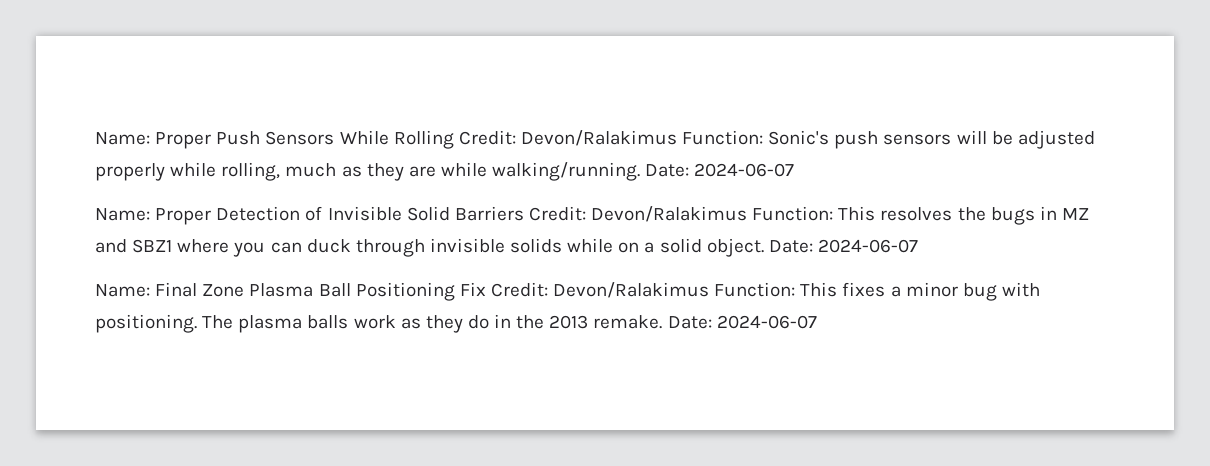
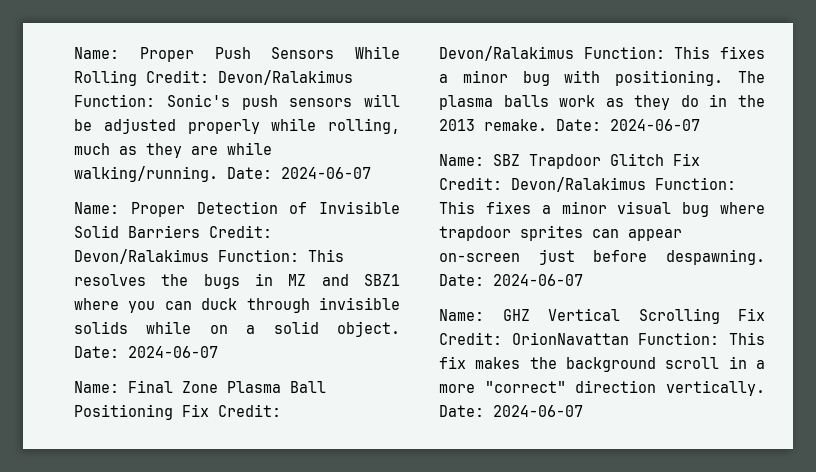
+ Name: SBZ Trapdoor Glitch Fix Credit: Devon/Ralakimus Function: This fixes a minor visual bug where trapdoor sprites can appear on-screen just before despawning. Date: 2024-06-07
+ Name: GHZ Vertical Scrolling Fix Credit: OrionNavattan Function: This fix makes the background scroll in a more "correct" direction vertically. Date: 2024-06-07

